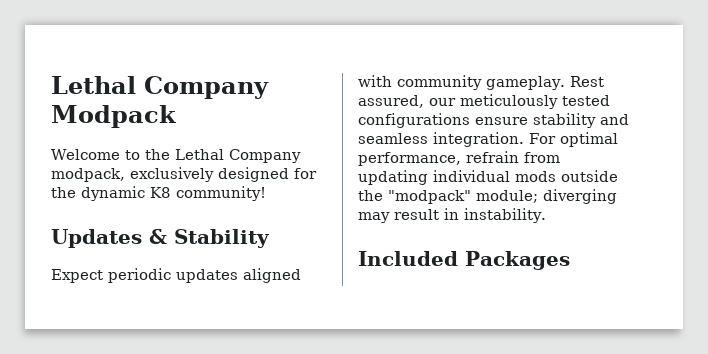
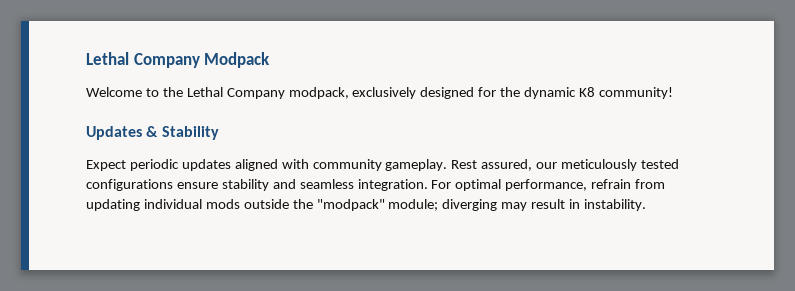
- Included Packages

